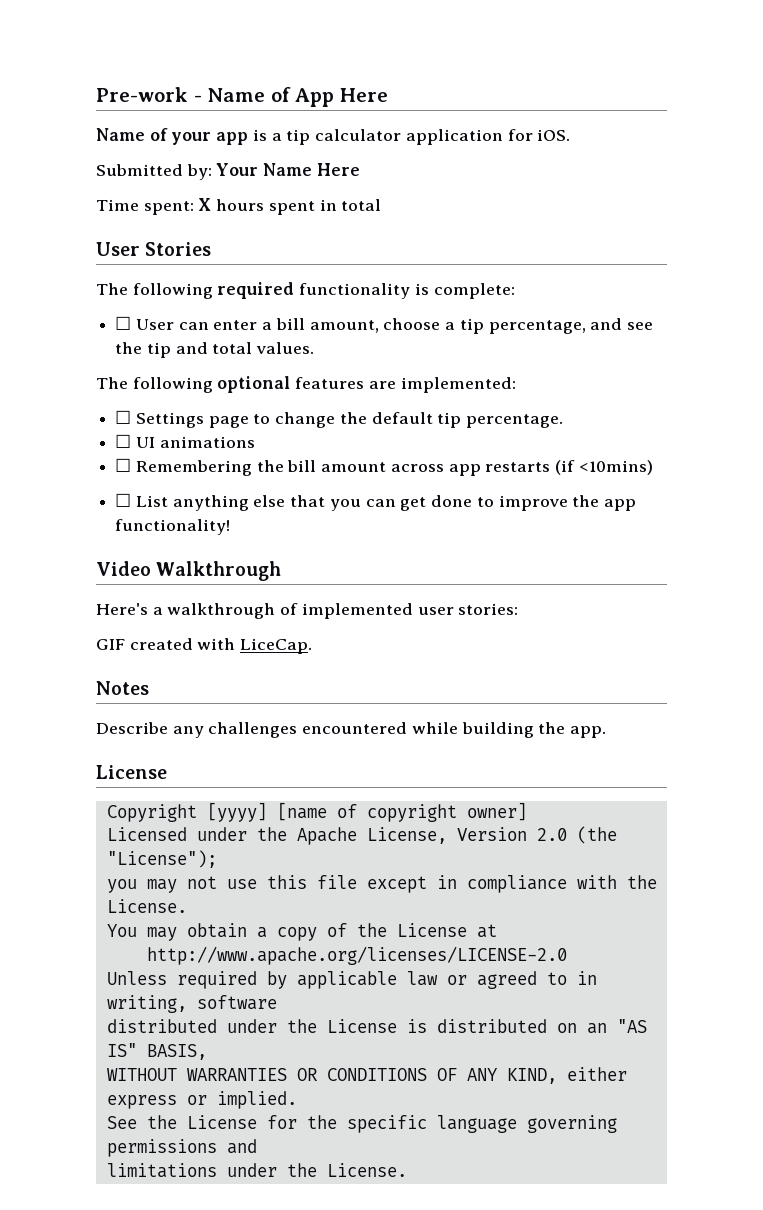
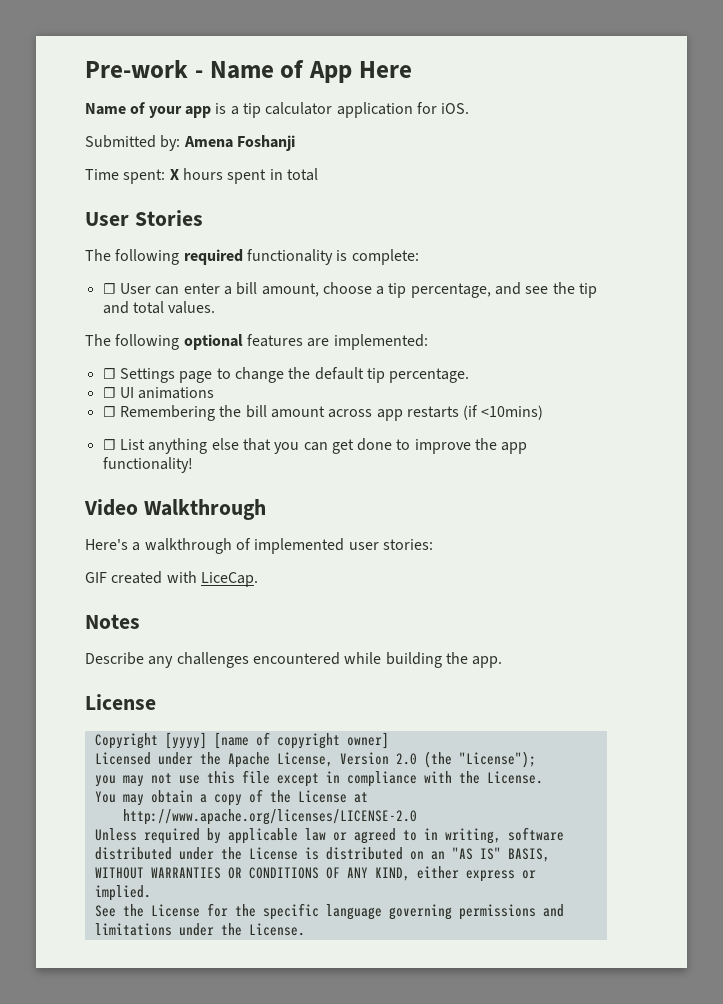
- Submitted by: Your Name Here
+ Submitted by: Amena Foshanji

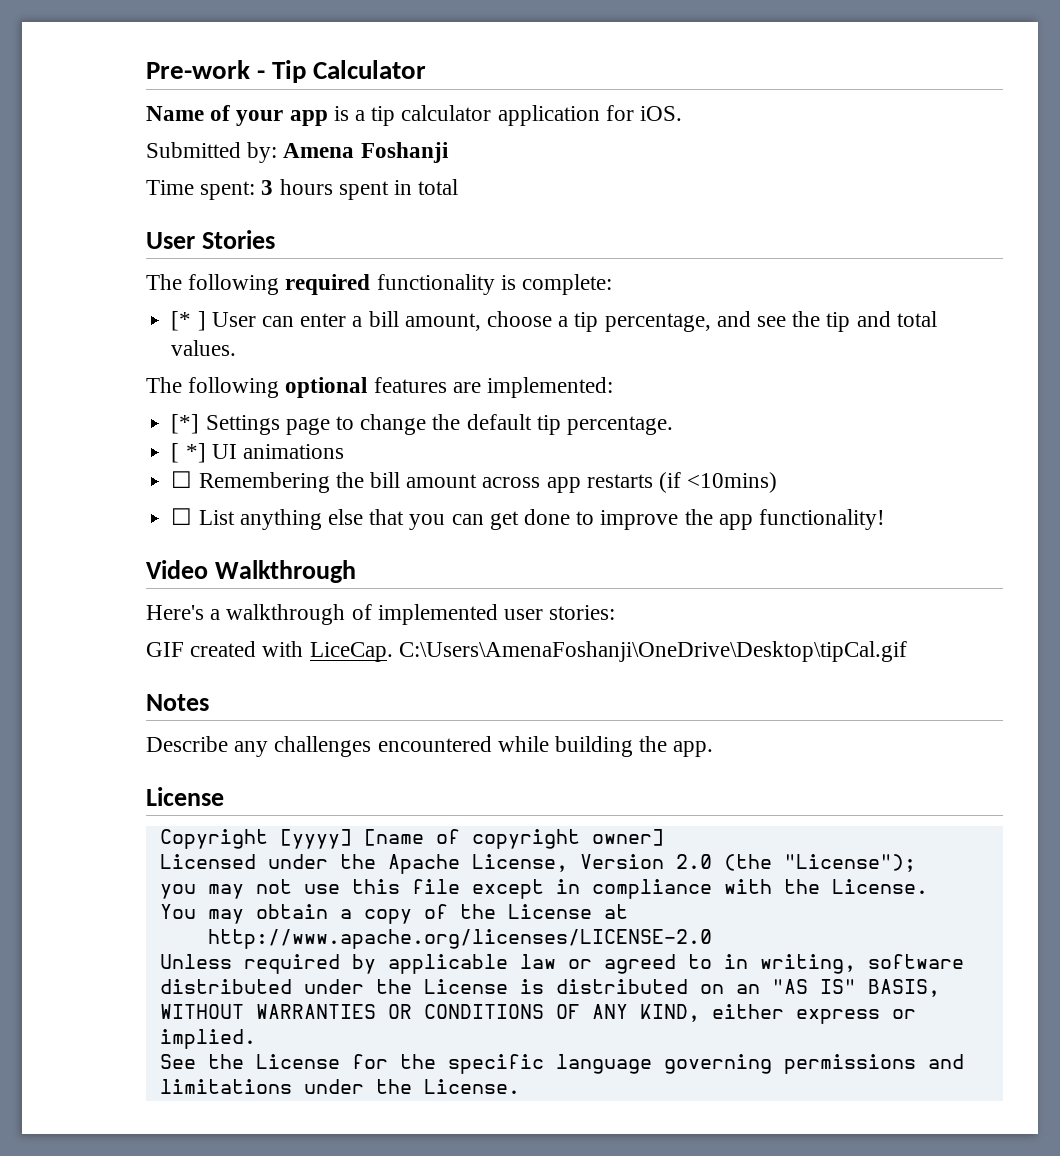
- Pre-work - Name of App Here
+ Pre-work - Tip Calculator
- Time spent: X hours spent in total
+ Time spent: 3 hours spent in total
- ☐ User can enter a bill amount, choose a tip percentage, and see the tip and total values.
+ [* ] User can enter a bill amount, choose a tip percentage, and see the tip and total values.
- ☐ Settings page to change the default tip percentage.
+ [*] Settings page to change the default tip percentage.
- ☐ UI animations
+ [ *] UI animations
+ C:\Users\AmenaFoshanji\OneDrive\Desktop\tipCal.gif

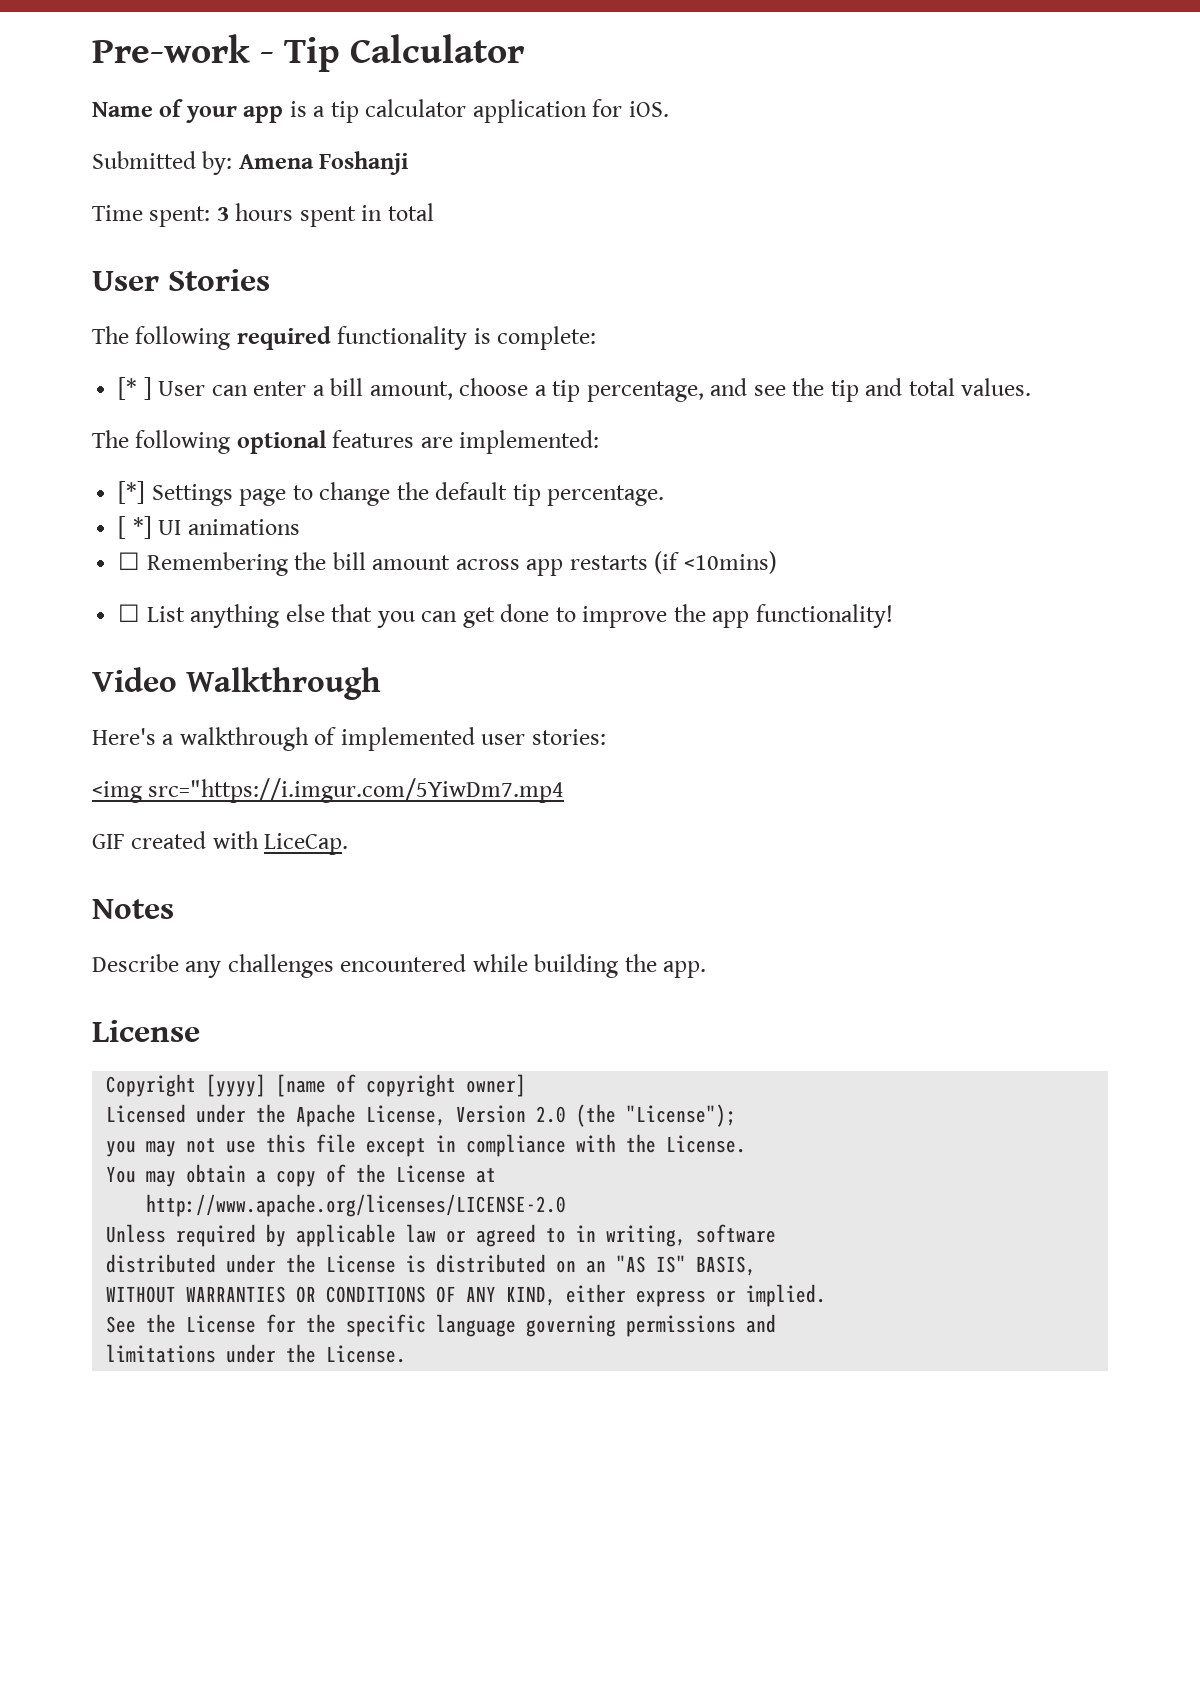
+ <img src="https://i.imgur.com/5YiwDm7.mp4
- C:\Users\AmenaFoshanji\OneDrive\Desktop\tipCal.gif

